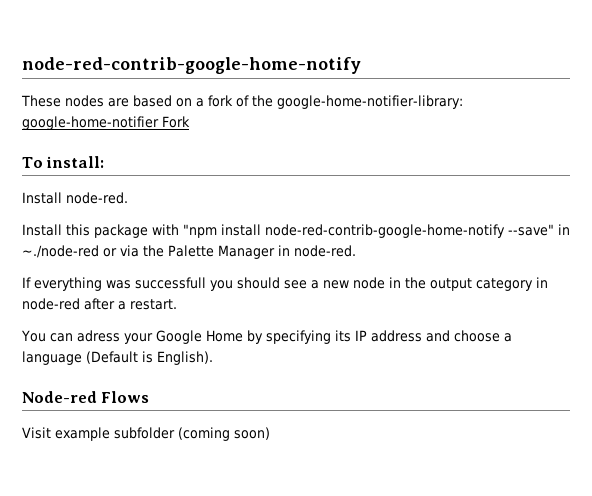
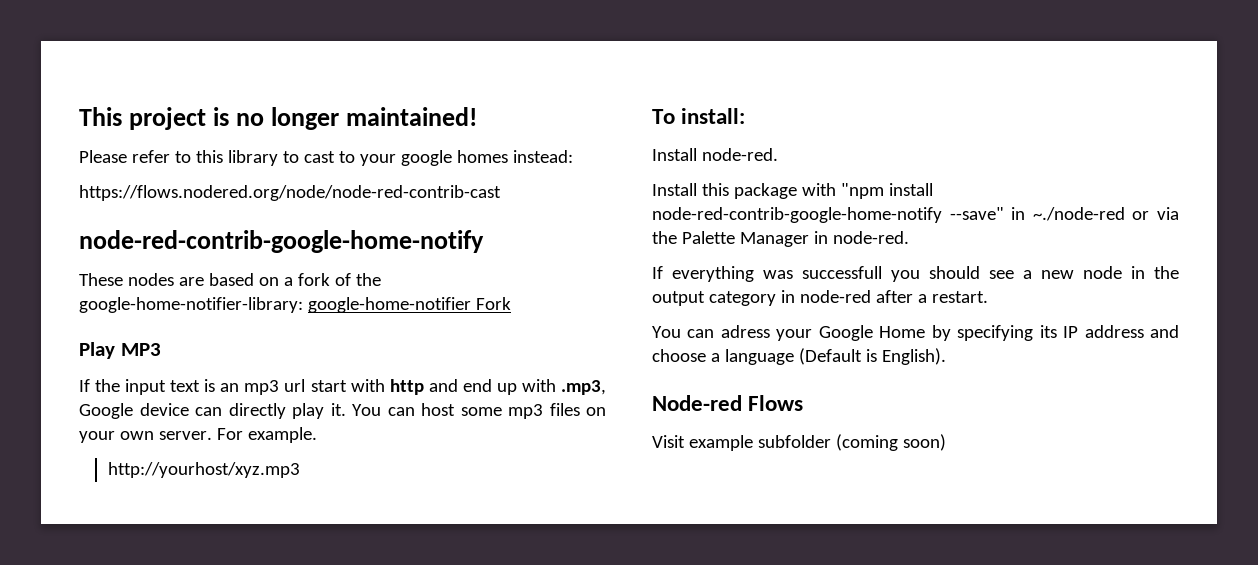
+ This project is no longer maintained!
+ Please refer to this library to cast to your google homes instead:
+ https://flows.nodered.org/node/node-red-contrib-cast
+ Play MP3
+ If the input text is an mp3 url start with http and end up with .mp3, Google device can directly play it. You can host some mp3 files on your own server. For example.
+ http://yourhost/xyz.mp3

